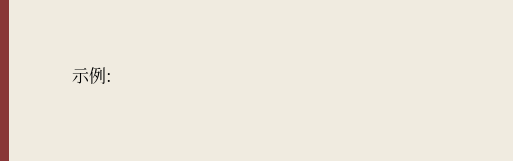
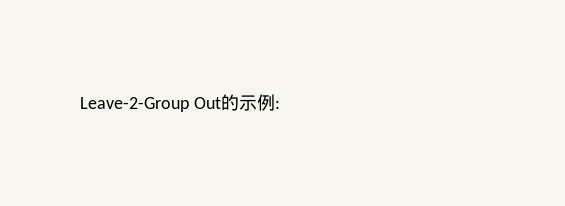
- 示例:
+ Leave-2-Group Out的示例:

